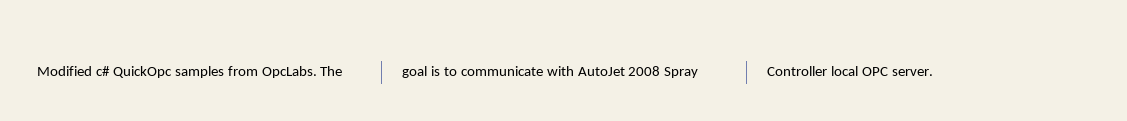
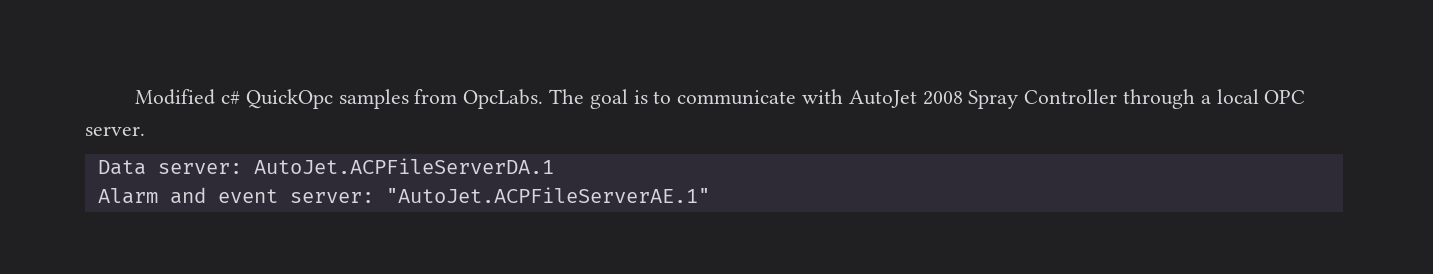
- The goal is to communicate with AutoJet 2008 Spray Controller local OPC server.
+ The goal is to communicate with AutoJet 2008 Spray Controller through a local OPC server.
+ Data server: AutoJet.ACPFileServerDA.1
+ Alarm and event server: "AutoJet.ACPFileServerAE.1"

